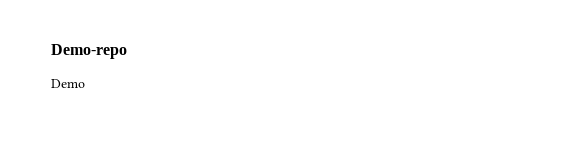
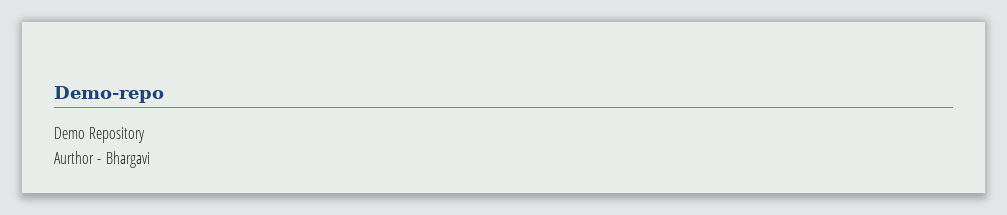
- Demo
+ Demo Repository
+ Aurthor - Bhargavi

